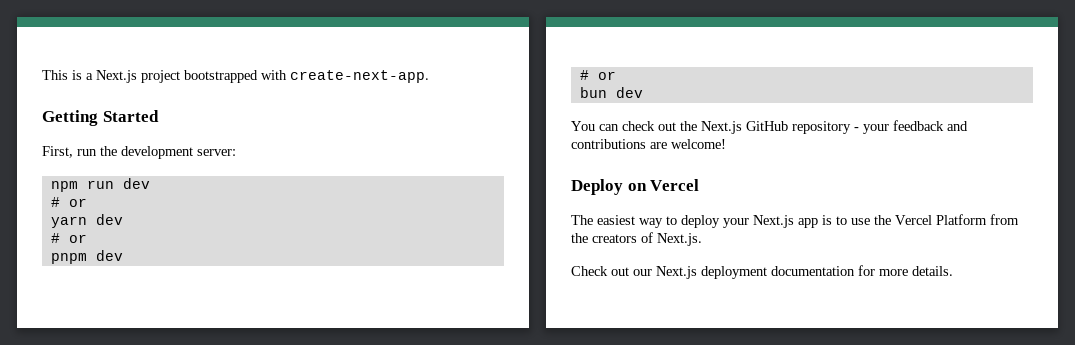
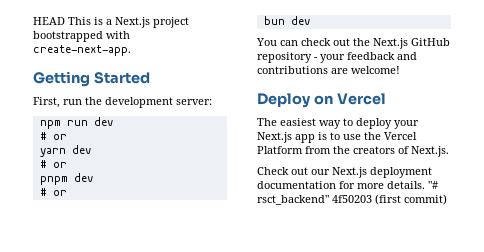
- This is a Next.js project bootstrapped with create-next-app.
+ HEAD This is a Next.js project bootstrapped with create-next-app.
+ "# rsct_backend" 4f50203 (first commit)

